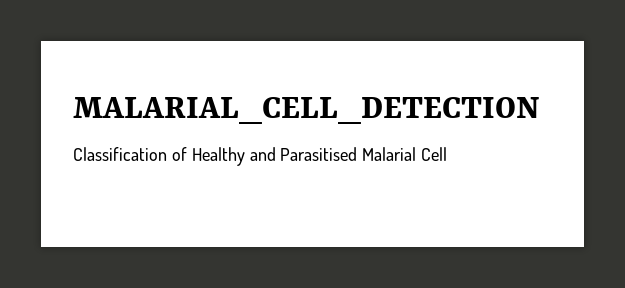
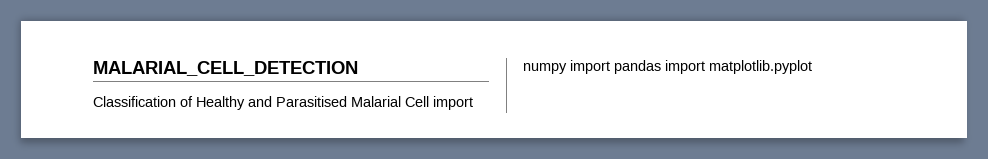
- Classification of Healthy and Parasitised Malarial Cell
+ Classification of Healthy and Parasitised Malarial Cell import numpy import pandas import matplotlib.pyplot

